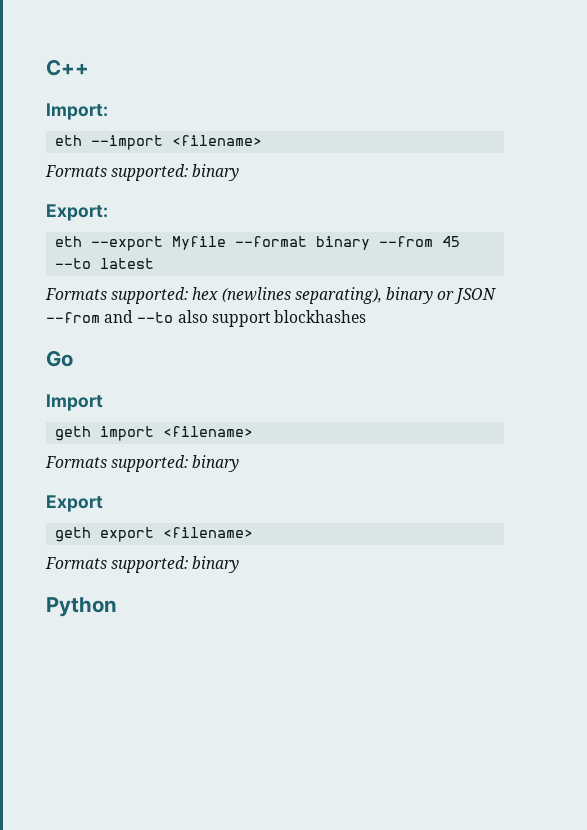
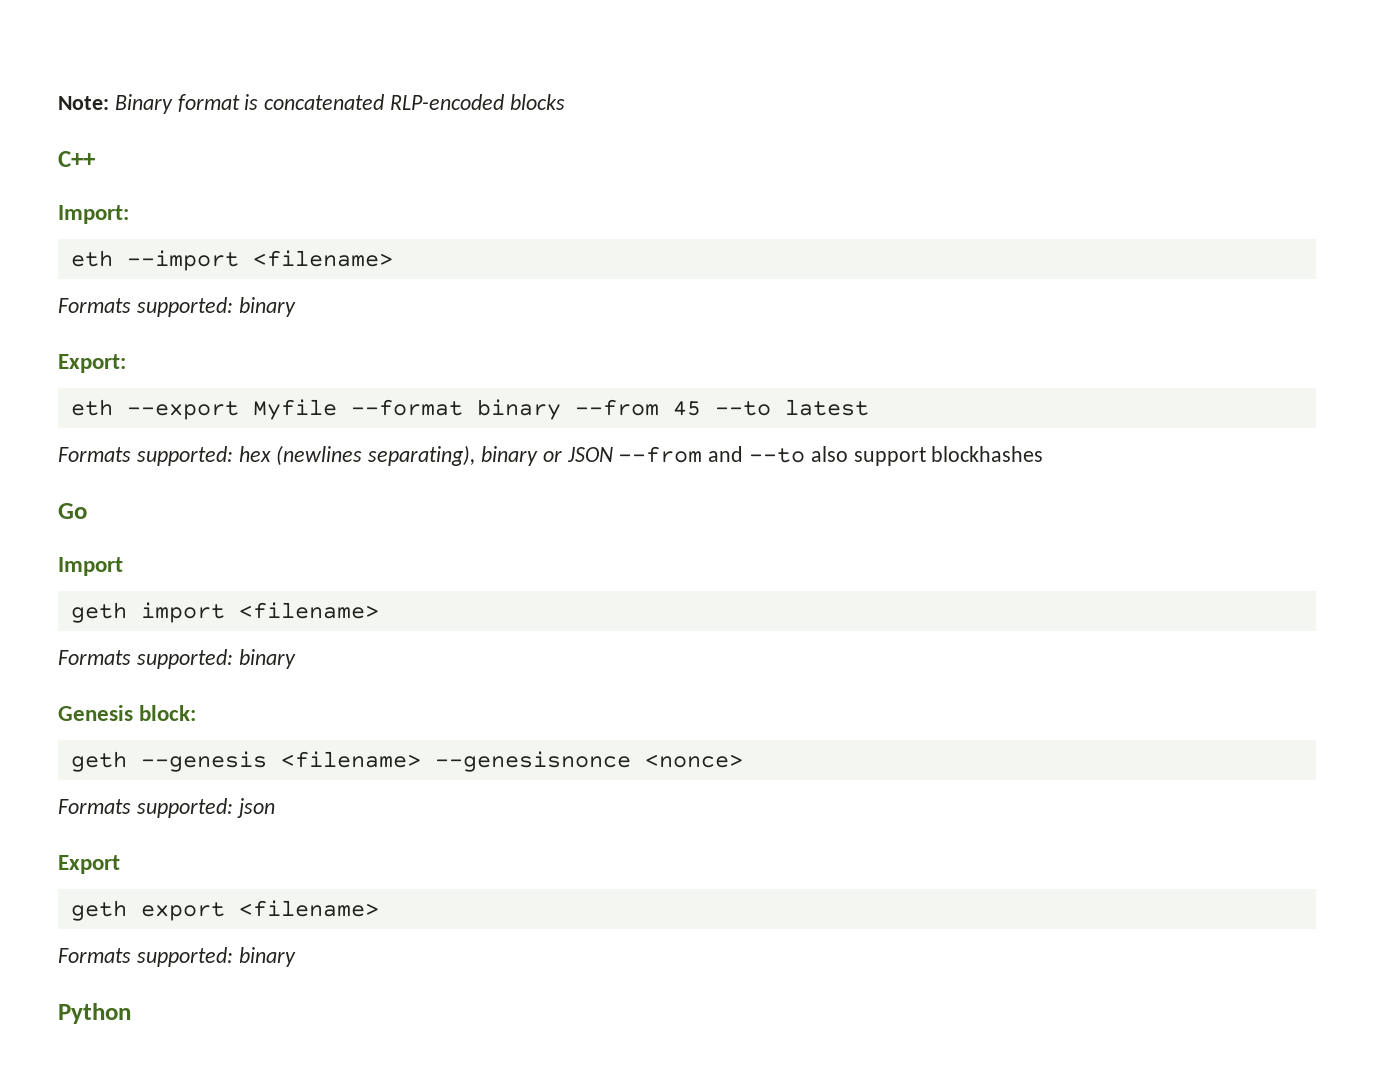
+ Note: Binary format is concatenated RLP-encoded blocks
+ Genesis block:
+ geth --genesis <filename> --genesisnonce <nonce>
+ Formats supported: json

